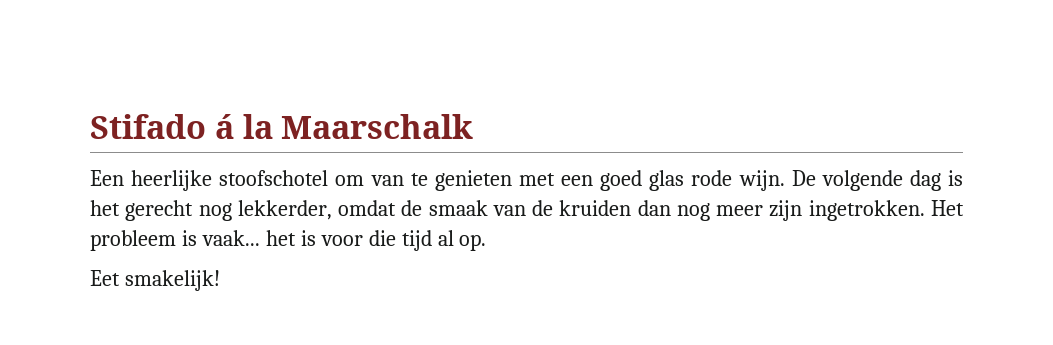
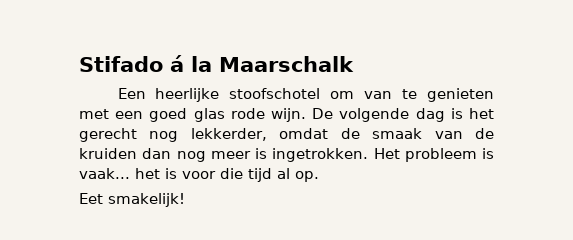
- De volgende dag is het gerecht nog lekkerder, omdat de smaak van de kruiden dan nog meer zijn ingetrokken.
+ De volgende dag is het gerecht nog lekkerder, omdat de smaak van de kruiden dan nog meer is ingetrokken.

